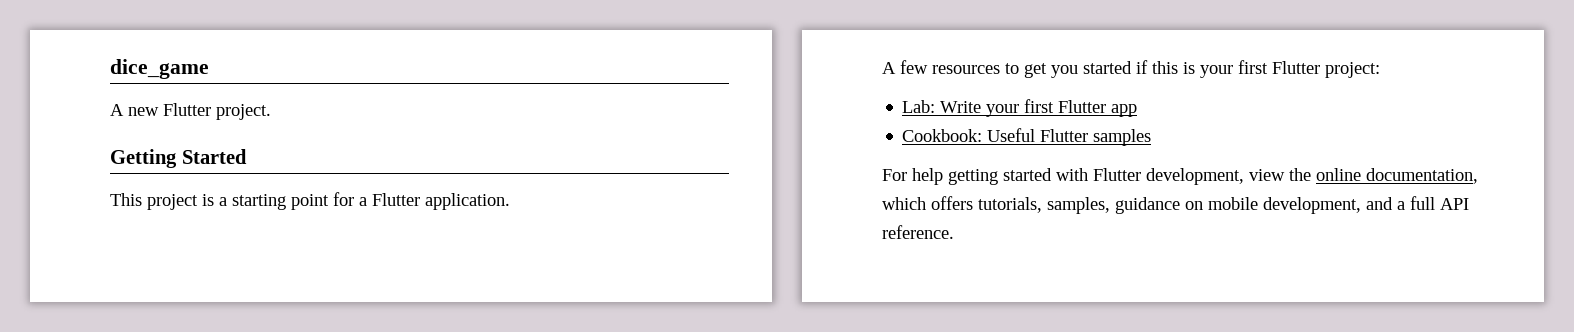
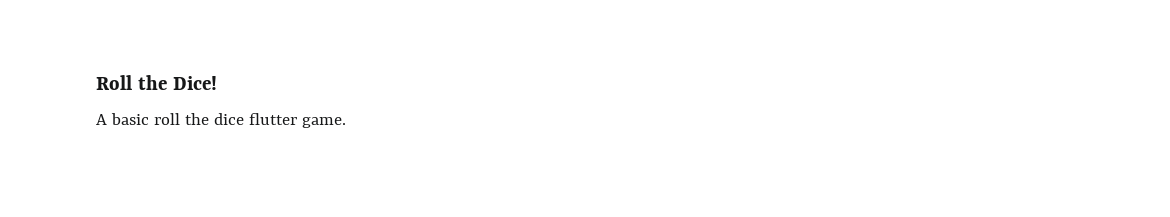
- dice_game
- A new Flutter project.
- Getting Started
- This project is a starting point for a Flutter application.
- A few resources to get you started if this is your first Flutter project:
- Lab: Write your first Flutter app
- Cookbook: Useful Flutter samples
- For help getting started with Flutter development, view the online documentation, which offers tutorials, samples, guidance on mobile development, and a full API reference.
+ Roll the Dice!
+ A basic roll the dice flutter game.

